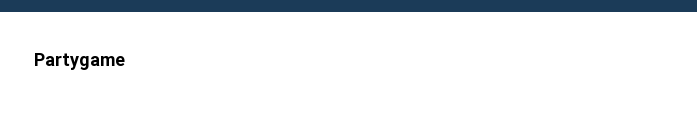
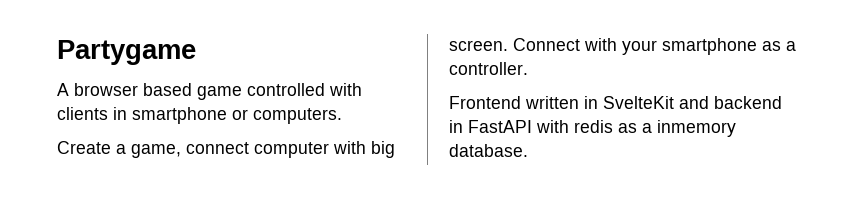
+ A browser based game controlled with clients in smartphone or computers.
+ Create a game, connect computer with big screen. Connect with your smartphone as a controller.
+ Frontend written in SvelteKit and backend in FastAPI with redis as a inmemory database.

